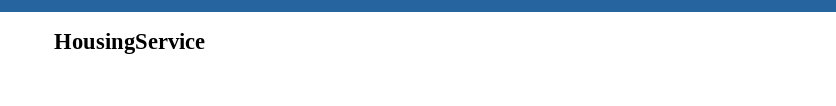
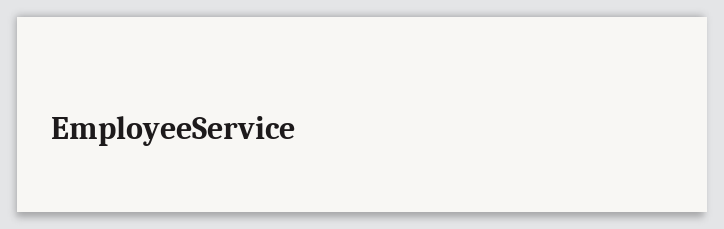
- HousingService
+ EmployeeService

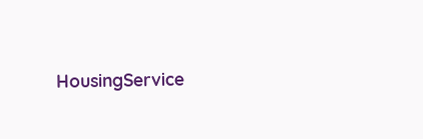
- EmployeeService
+ HousingService

